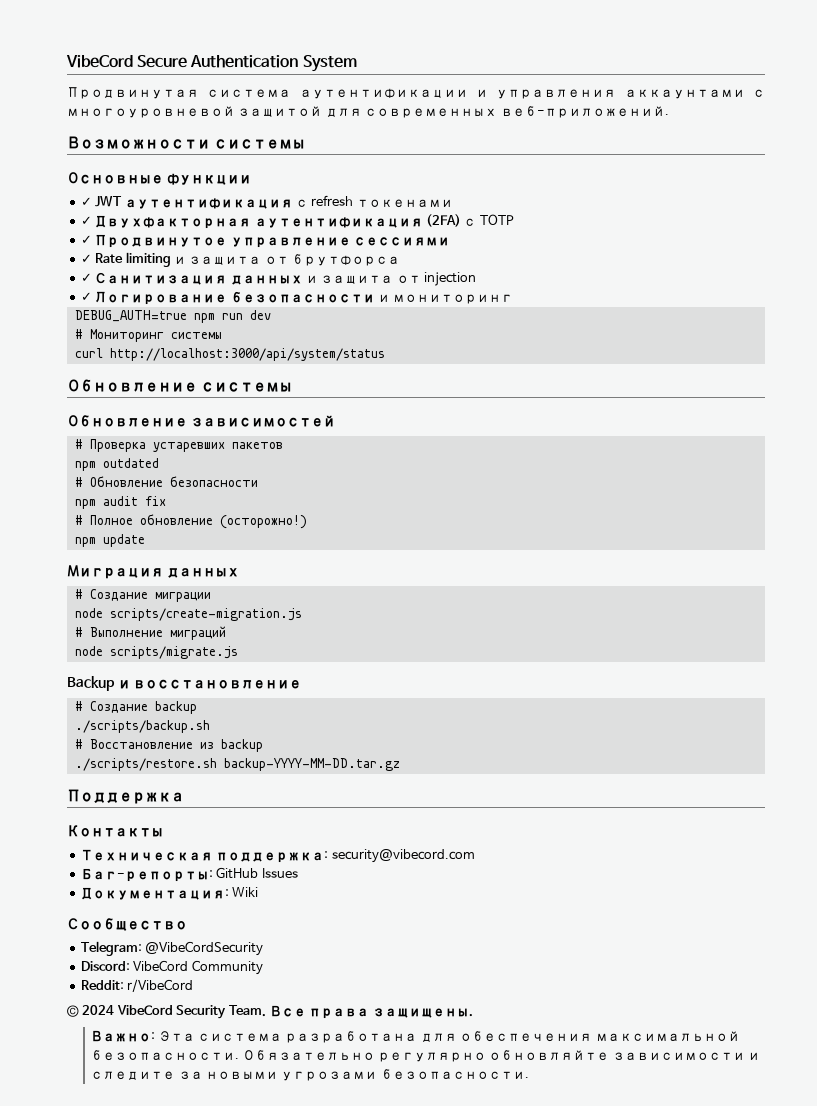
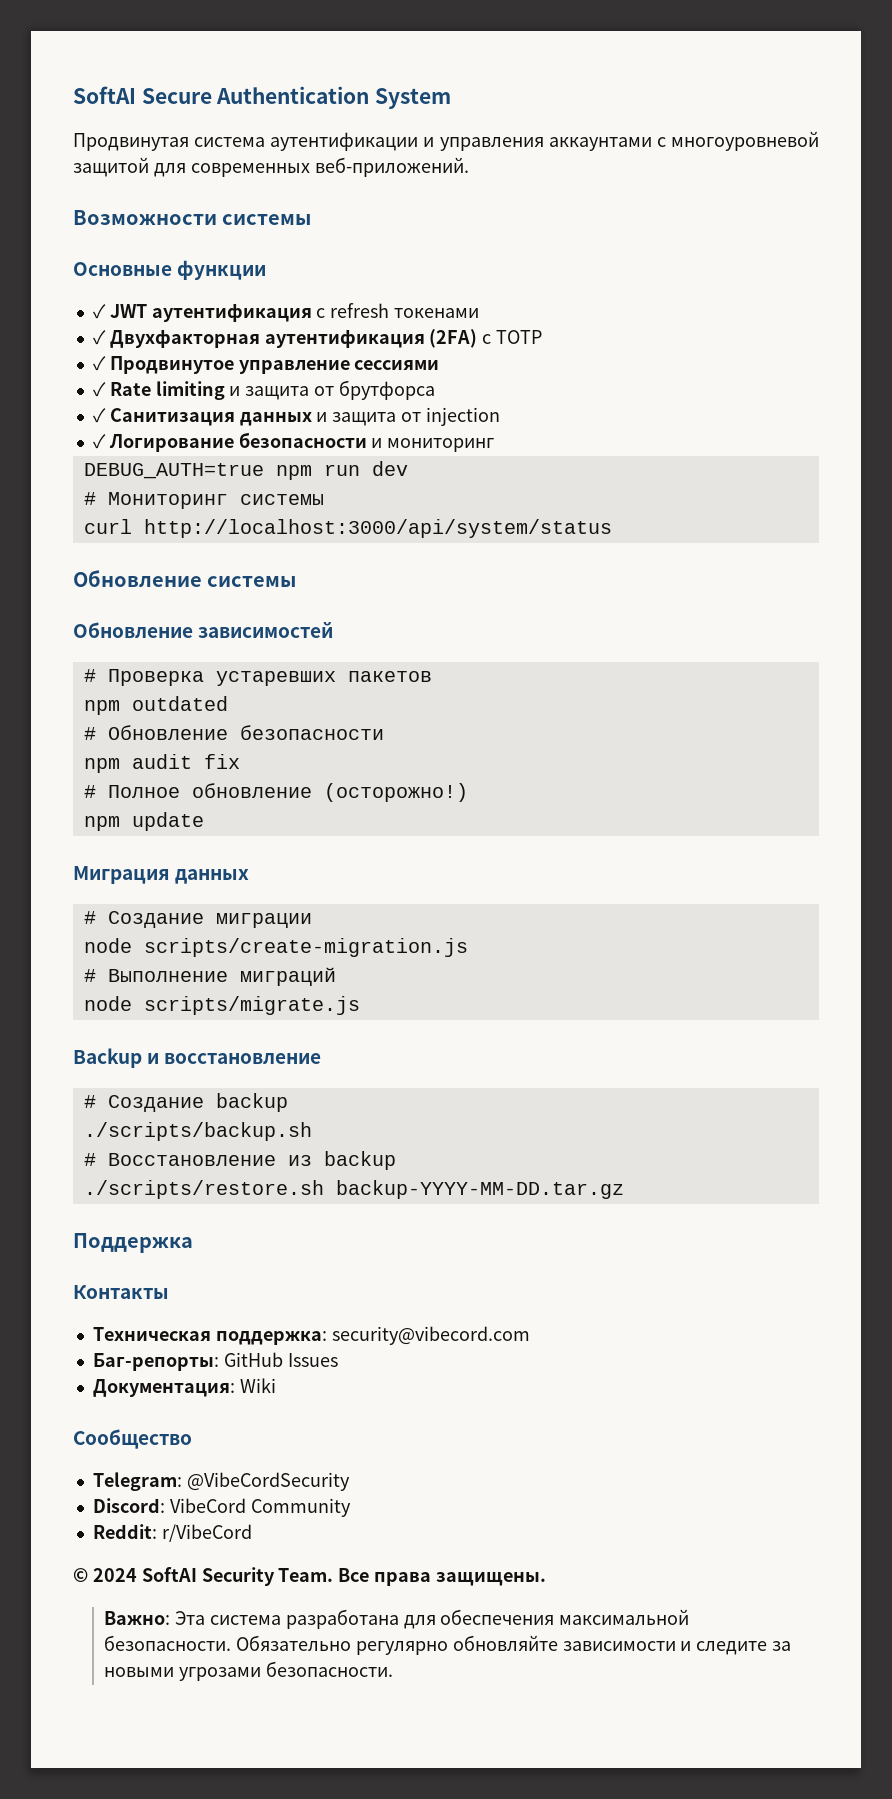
- VibeCord Secure Authentication System
+ SoftAI Secure Authentication System
- © 2024 VibeCord Security Team.
+ © 2024 SoftAI Security Team.

